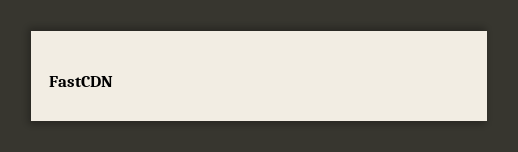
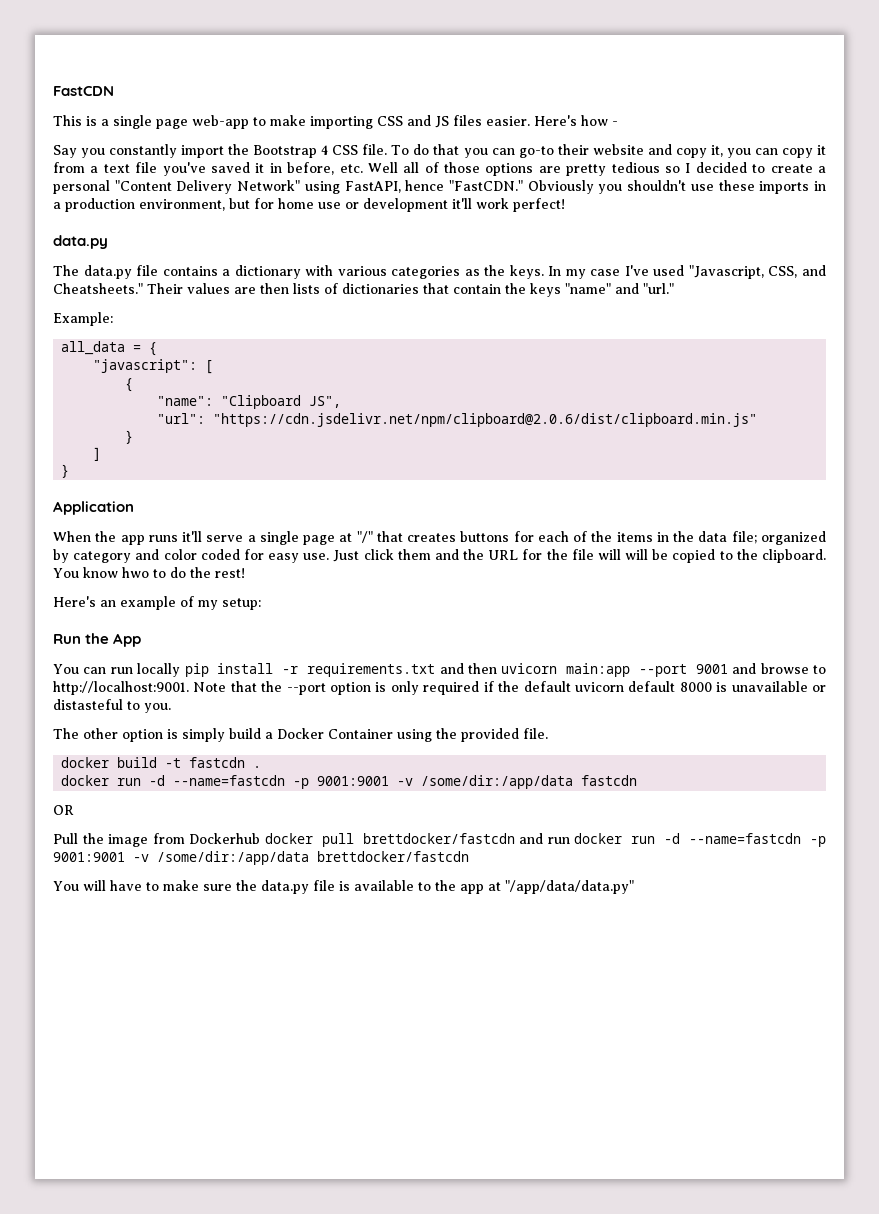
+ This is a single page web-app to make importing CSS and JS files easier. Here's how -
+ Say you constantly import the Bootstrap 4 CSS file. To do that you can go-to their website and copy it, you can copy it from a text file you've saved it in before, etc. Well all of those options are pretty tedious so I decided to create a personal "Content Delivery Network" using FastAPI, hence "FastCDN." Obviously you shouldn't use these imports in a production environment, but for home use or development it'll work perfect!
+ data.py
+ The data.py file contains a dictionary with various categories as the keys. In my case I've used "Javascript, CSS, and Cheatsheets." Their values are then lists of dictionaries that contain the keys "name" and "url."
+ Example:
+ all_data = {
+ "javascript": [
+ {
+ "name": "Clipboard JS",
+ "url": "https://cdn.jsdelivr.net/npm/clipboard@2.0.6/dist/clipboard.min.js"
+ }
+ ]
+ }
+ Application
+ When the app runs it'll serve a single page at "/" that creates buttons for each of the items in the data file; organized by category and color coded for easy use. Just click them and the URL for the file will will be copied to the clipboard. You know hwo to do the rest!
+ Here's an example of my setup:
+ Run the App
+ You can run locally pip install -r requirements.txt and then uvicorn main:app --port 9001 and browse to http://localhost:9001. Note that the --port option is only required if the default uvicorn default 8000 is unavailable or distasteful to you.
+ The other option is simply build a Docker Container using the provided file.
+ docker build -t fastcdn .
+ docker run -d --name=fastcdn -p 9001:9001 -v /some/dir:/app/data fastcdn
+ OR
+ Pull the image from Dockerhub docker pull brettdocker/fastcdn and run docker run -d --name=fastcdn -p 9001:9001 -v /some/dir:/app/data brettdocker/fastcdn
+ You will have to make sure the data.py file is available to the app at "/app/data/data.py"

